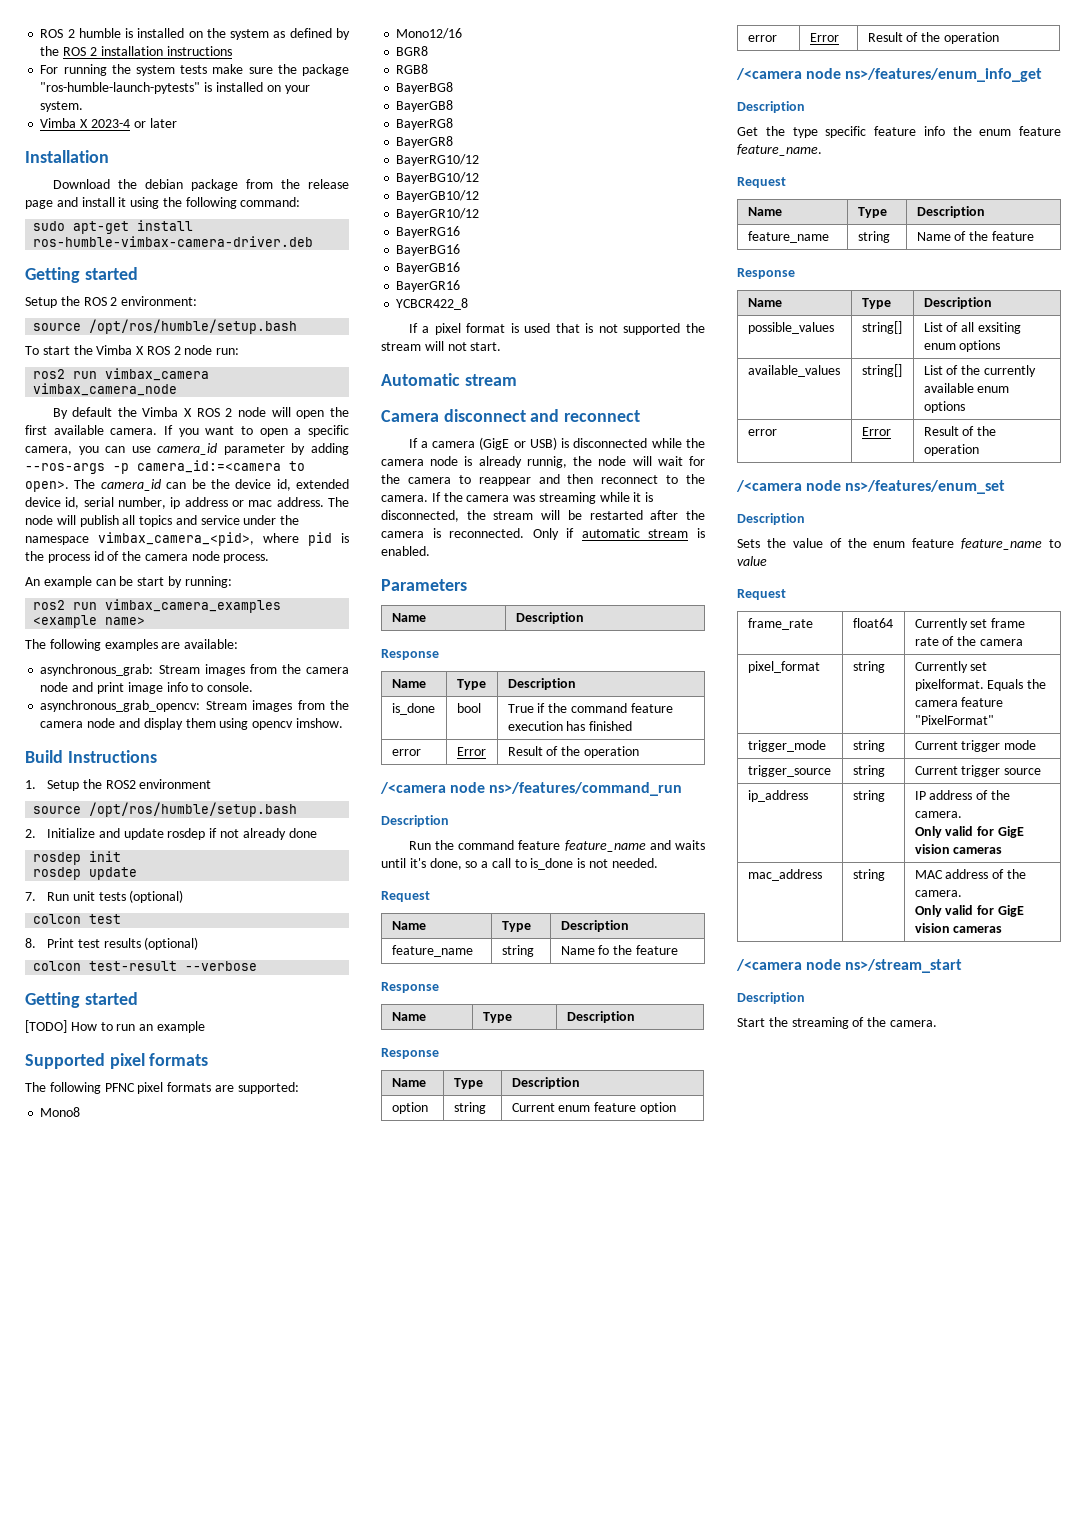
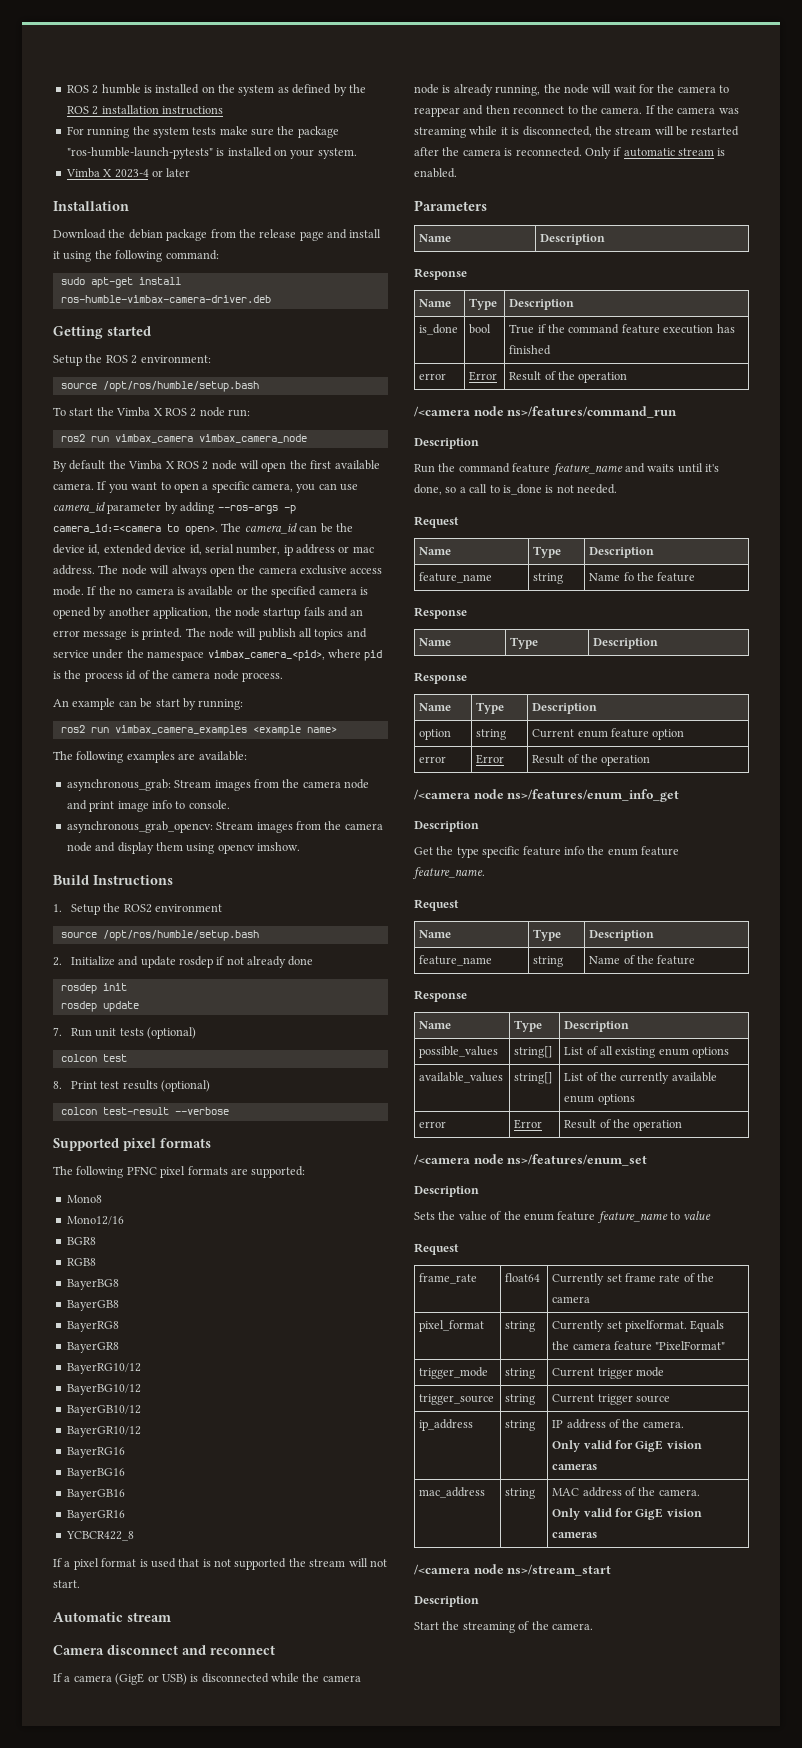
- The node will publish all topics and service under the namespace vimbax_camera_<pid>, where pid is the process id of the camera node process.
+ The node will always open the camera exclusive access mode. If the no camera is available or the specified camera is opened by another application, the node startup fails and an error message is printed. The node will publish all topics and service under the namespace vimbax_camera_<pid>, where pid is the process id of the camera node process.
  colcon test-result --verbose
- Getting started
- [TODO] How to run an example
- If a camera (GigE or USB) is disconnected while the camera node is already runnig, the node will wait for the camera to reappear and then reconnect to the camera.
+ If a camera (GigE or USB) is disconnected while the camera node is already running, the node will wait for the camera to reappear and then reconnect to the camera.
- possible_values | string[] | List of all exsiting enum options
+ possible_values | string[] | List of all existing enum options

